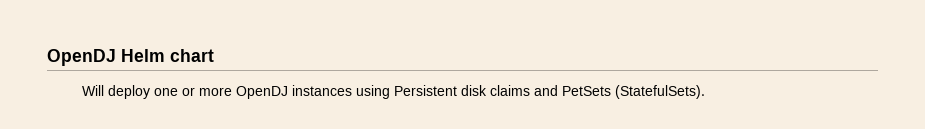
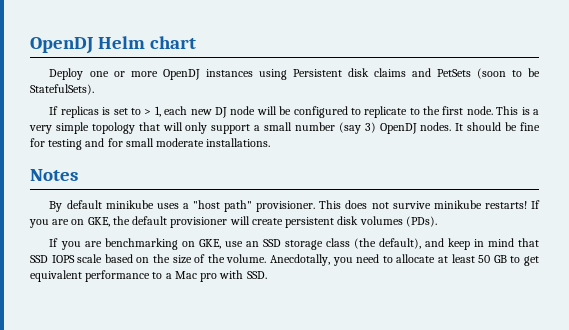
- Will deploy one or more OpenDJ instances using Persistent disk claims and PetSets (StatefulSets).
+ Deploy one or more OpenDJ instances using Persistent disk claims and PetSets (soon to be StatefulSets).
+ If replicas is set to > 1, each new DJ node will be configured to replicate to the first node. This is a very simple topology that will only support a small number (say 3) OpenDJ nodes. It should be fine for testing and for small moderate installations.
+ Notes
+ By default minikube uses a "host path" provisioner. This does not survive minikube restarts! If you are on GKE, the default provisioner will create persistent disk volumes (PDs).
+ If you are benchmarking on GKE, use an SSD storage class (the default), and keep in mind that SSD IOPS scale based on the size of the volume. Anecdotally, you need to allocate at least 50 GB to get equivalent performance to a Mac pro with SSD.

